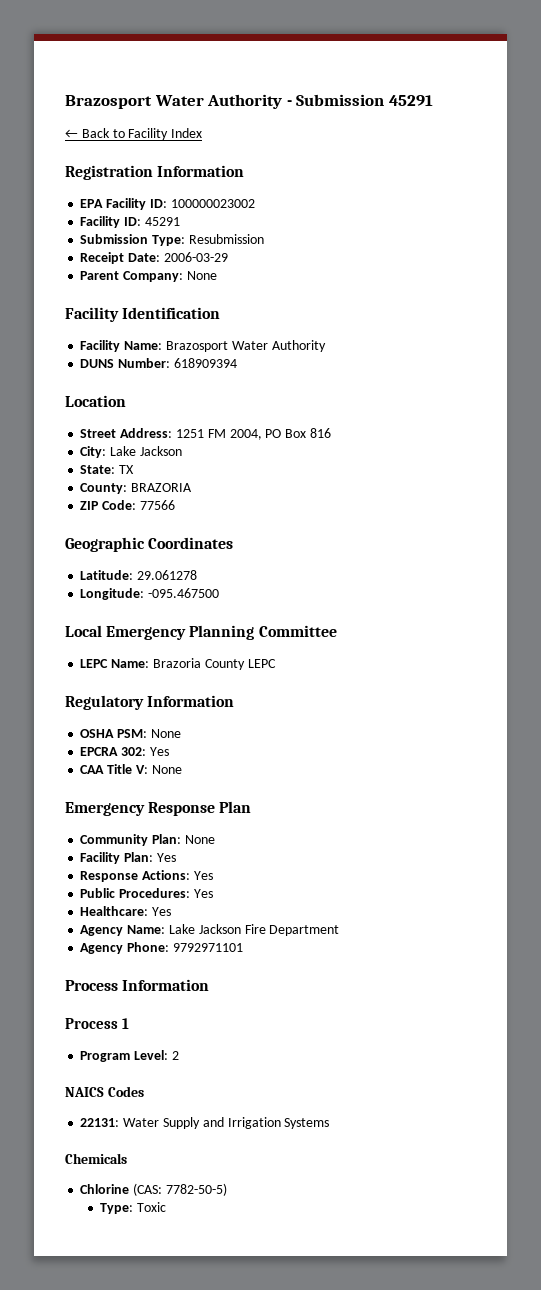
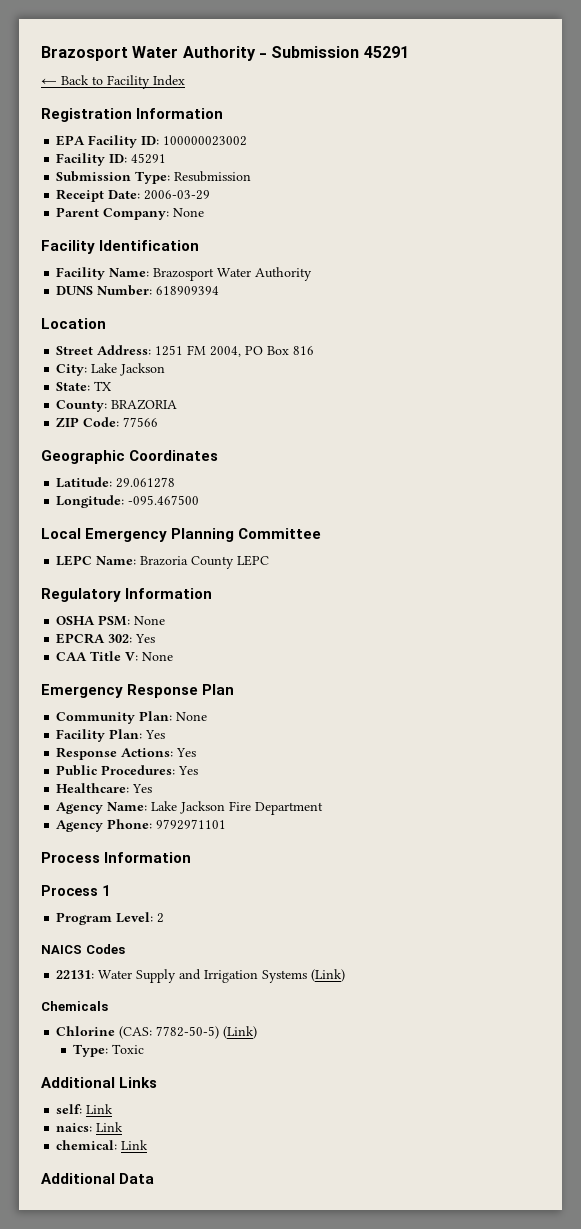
- 22131: Water Supply and Irrigation Systems
+ 22131: Water Supply and Irrigation Systems (Link)
- Chlorine (CAS: 7782-50-5)
+ Chlorine (CAS: 7782-50-5) (Link)
+ Additional Links
+ self: Link
+ naics: Link
+ chemical: Link
+ Additional Data

